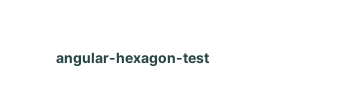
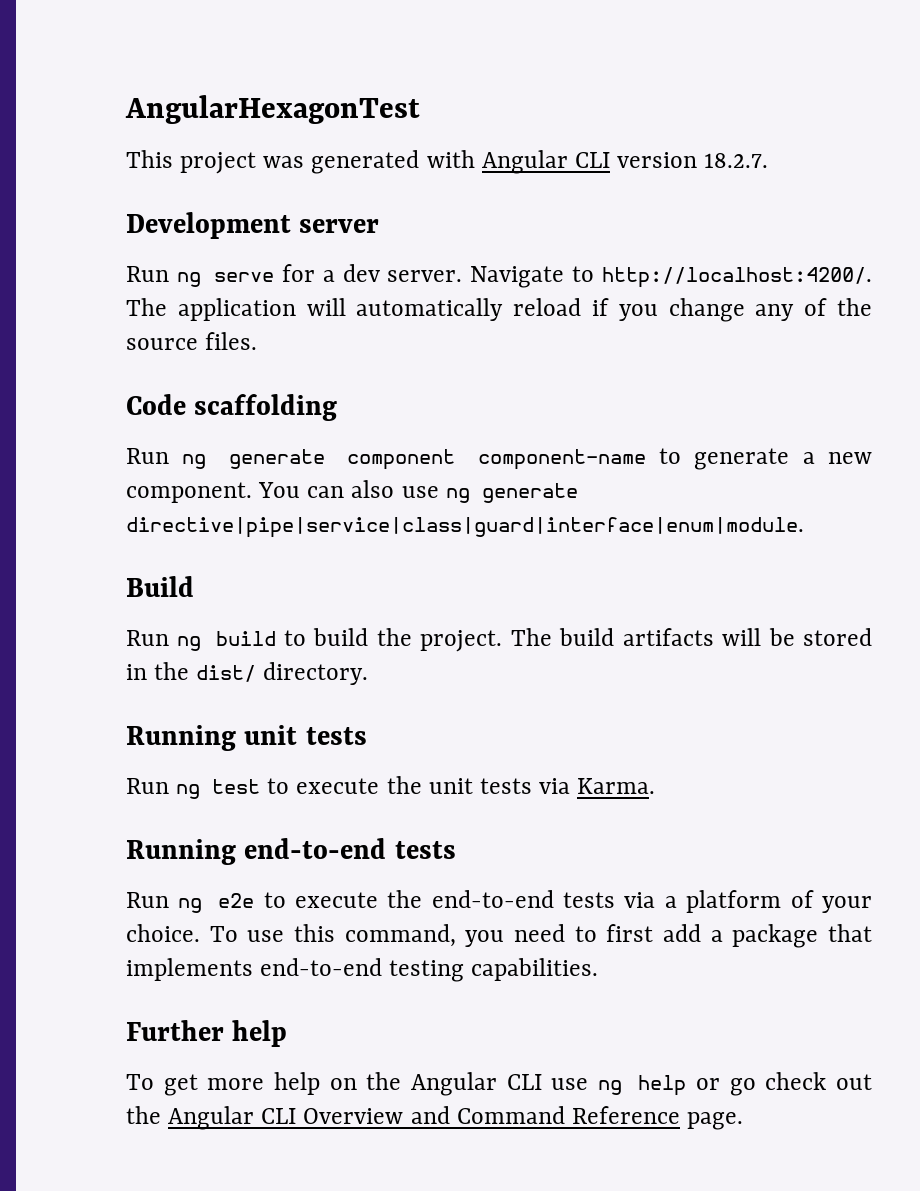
- angular-hexagon-test
+ AngularHexagonTest
+ This project was generated with Angular CLI version 18.2.7.
+ Development server
+ Run ng serve for a dev server. Navigate to http://localhost:4200/. The application will automatically reload if you change any of the source files.
+ Code scaffolding
+ Run ng generate component component-name to generate a new component. You can also use ng generate directive|pipe|service|class|guard|interface|enum|module.
+ Build
+ Run ng build to build the project. The build artifacts will be stored in the dist/ directory.
+ Running unit tests
+ Run ng test to execute the unit tests via Karma.
+ Running end-to-end tests
+ Run ng e2e to execute the end-to-end tests via a platform of your choice. To use this command, you need to first add a package that implements end-to-end testing capabilities.
+ Further help
+ To get more help on the Angular CLI use ng help or go check out the Angular CLI Overview and Command Reference page.

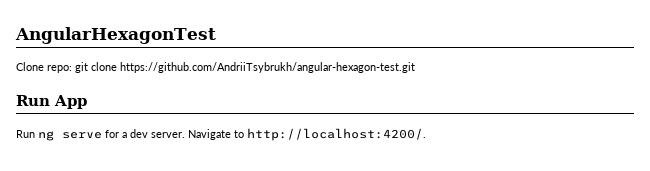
- This project was generated with Angular CLI version 18.2.7.
- Development server
+ Clone repo: git clone https://github.com/AndriiTsybrukh/angular-hexagon-test.git
+ Run App
- The application will automatically reload if you change any of the source files.
- Code scaffolding
- Run ng generate component component-name to generate a new component. You can also use ng generate directive|pipe|service|class|guard|interface|enum|module.
- Build
- Run ng build to build the project. The build artifacts will be stored in the dist/ directory.
- Running unit tests
- Run ng test to execute the unit tests via Karma.
- Running end-to-end tests
- Run ng e2e to execute the end-to-end tests via a platform of your choice. To use this command, you need to first add a package that implements end-to-end testing capabilities.
- Further help
- To get more help on the Angular CLI use ng help or go check out the Angular CLI Overview and Command Reference page.

